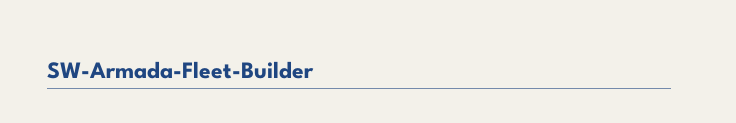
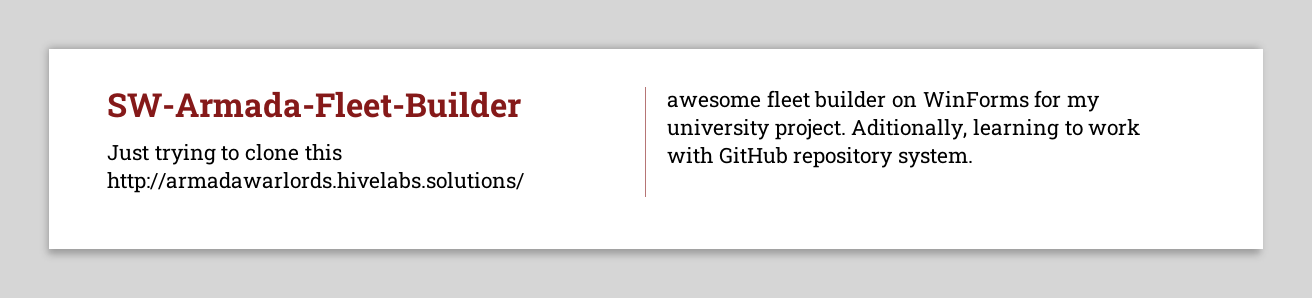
+ Just trying to clone this http://armadawarlords.hivelabs.solutions/ awesome fleet builder on WinForms for my university project. Aditionally, learning to work with GitHub repository system.

